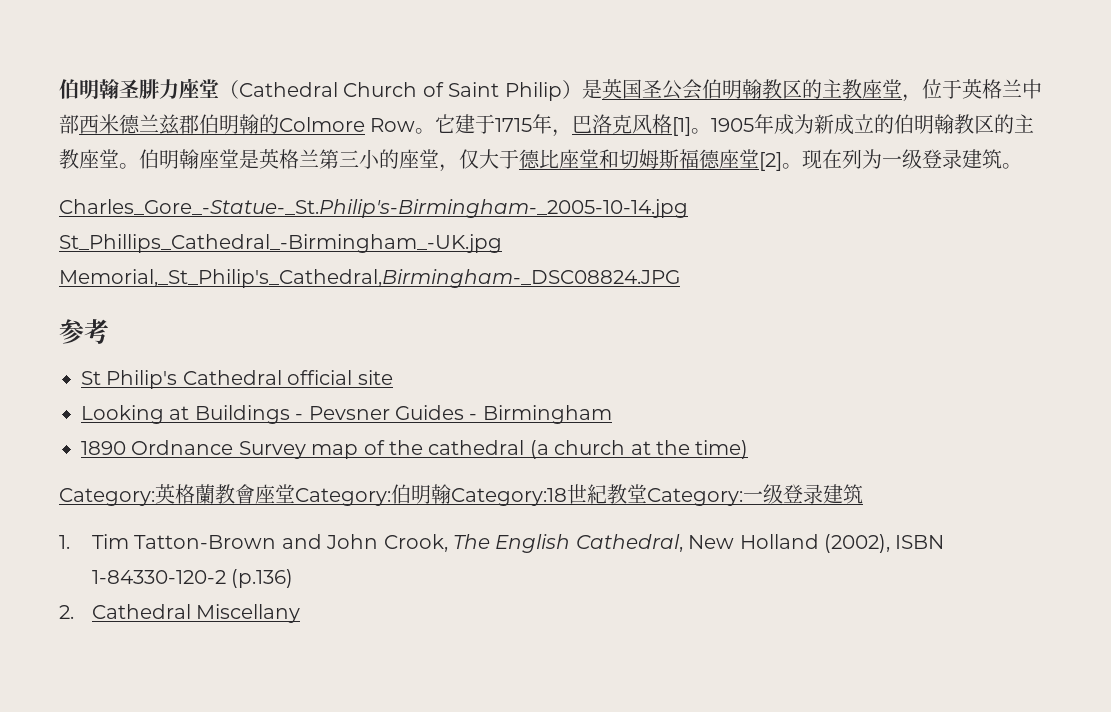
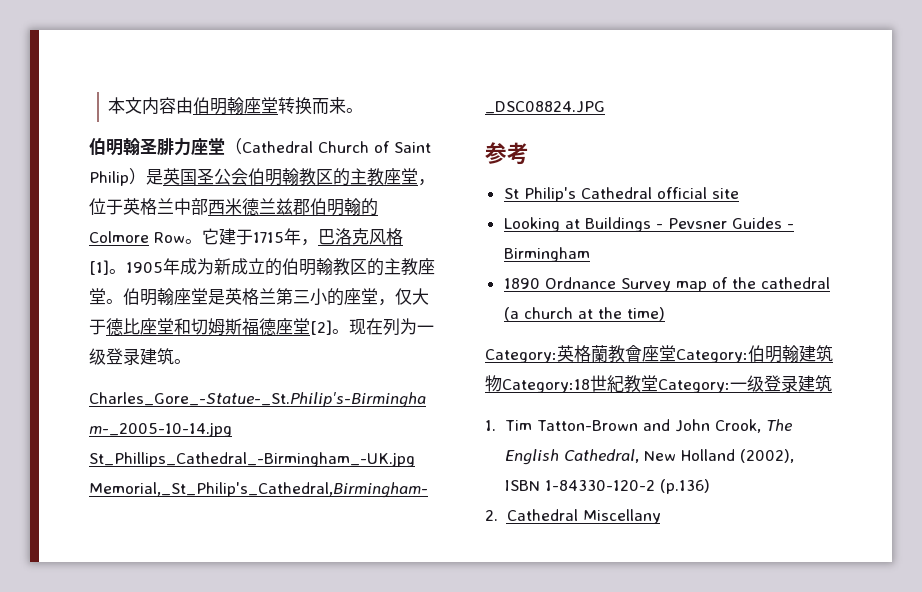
+ 本文内容由伯明翰座堂转换而来。
- Category:英格蘭教會座堂Category:伯明翰Category:18世紀教堂Category:一级登录建筑
+ Category:英格蘭教會座堂Category:伯明翰建筑物Category:18世紀教堂Category:一级登录建筑

